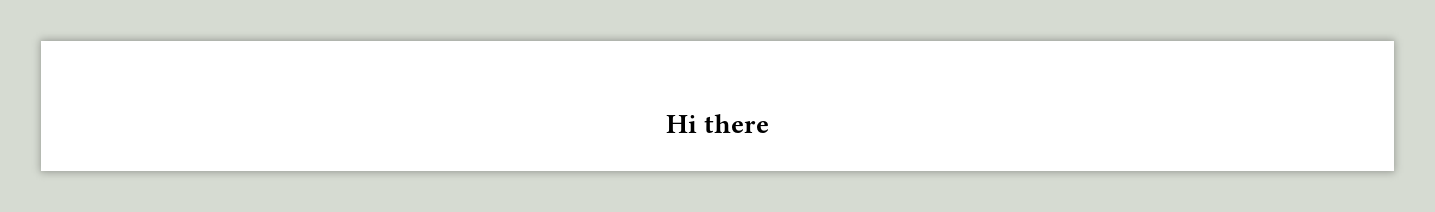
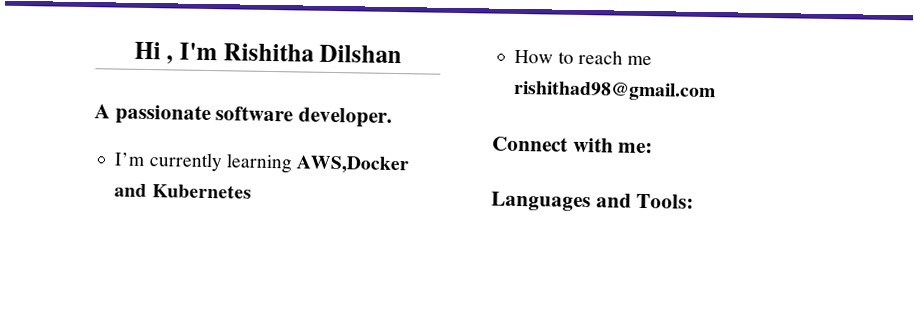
- Hi there
+ Hi , I'm Rishitha Dilshan
+ A passionate software developer.
+ I’m currently learning AWS,Docker and Kubernetes
+ How to reach me rishithad98@gmail.com
+ Connect with me:
+ Languages and Tools:

